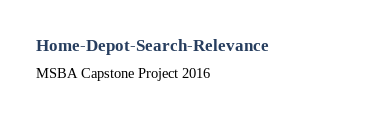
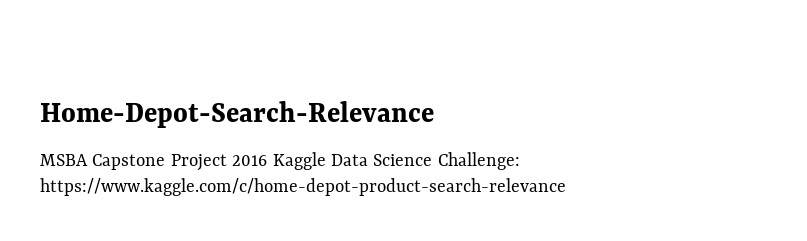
- MSBA Capstone Project 2016
+ MSBA Capstone Project 2016 Kaggle Data Science Challenge: https://www.kaggle.com/c/home-depot-product-search-relevance

